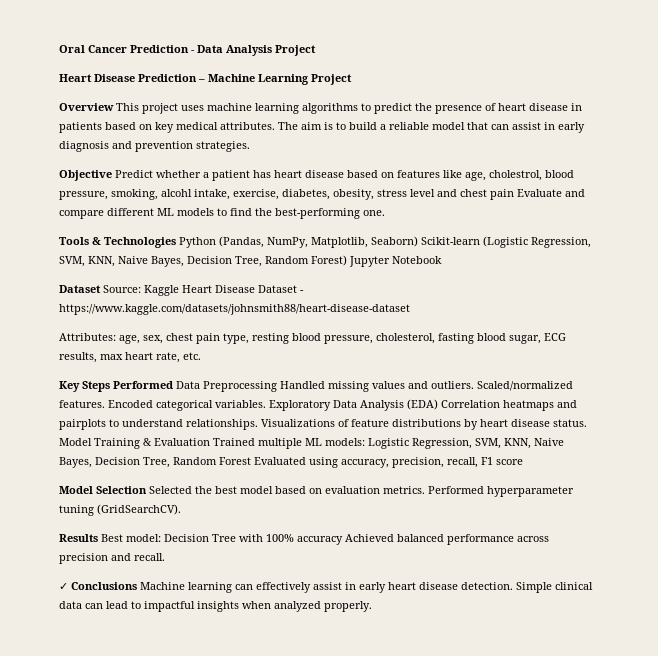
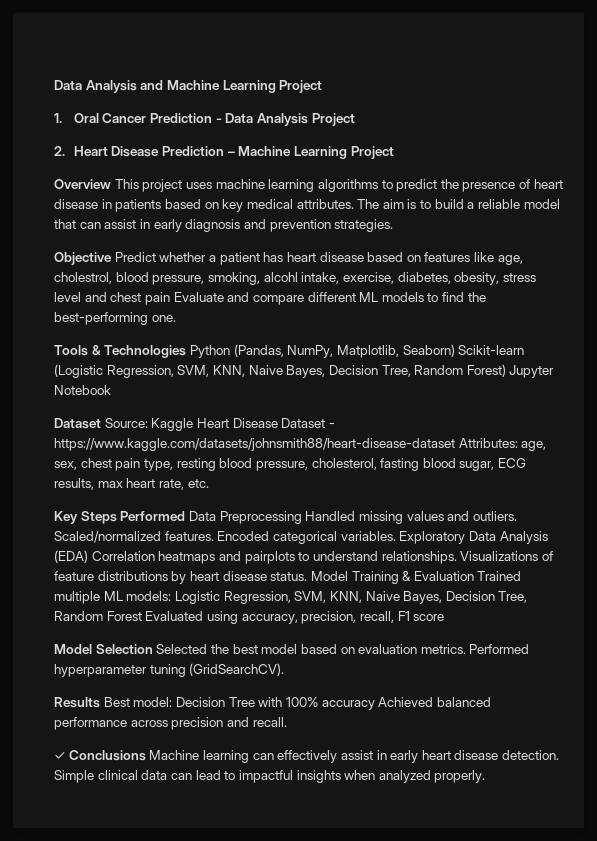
- Oral Cancer Prediction - Data Analysis Project
+ Data Analysis and Machine Learning Project
+ 1. Oral Cancer Prediction - Data Analysis Project
- Heart Disease Prediction – Machine Learning Project
+ 2. Heart Disease Prediction – Machine Learning Project
- Dataset Source: Kaggle Heart Disease Dataset - https://www.kaggle.com/datasets/johnsmith88/heart-disease-dataset
- Attributes: age, sex, chest pain type, resting blood pressure, cholesterol, fasting blood sugar, ECG results, max heart rate, etc.
+ Dataset Source: Kaggle Heart Disease Dataset - https://www.kaggle.com/datasets/johnsmith88/heart-disease-dataset Attributes: age, sex, chest pain type, resting blood pressure, cholesterol, fasting blood sugar, ECG results, max heart rate, etc.

